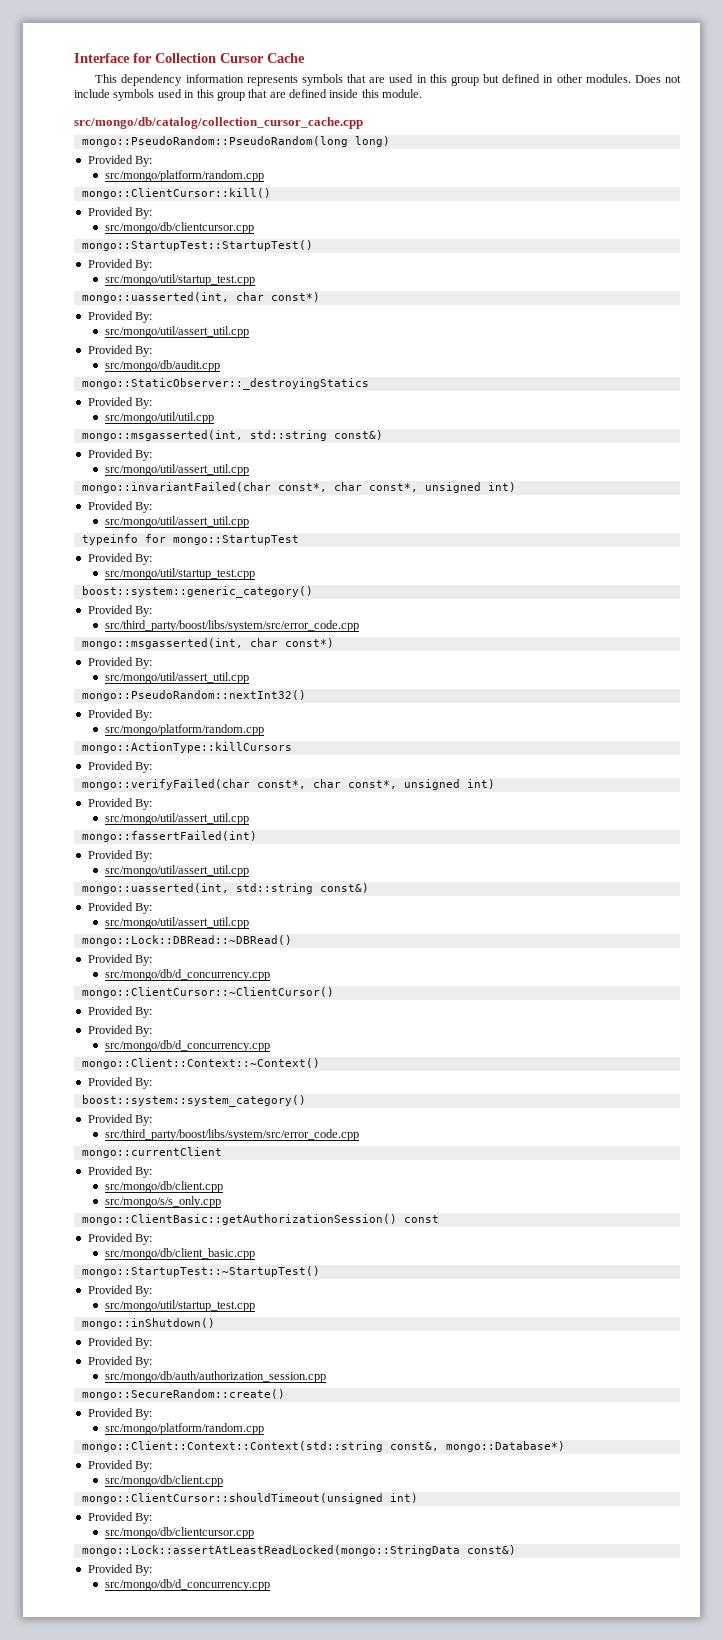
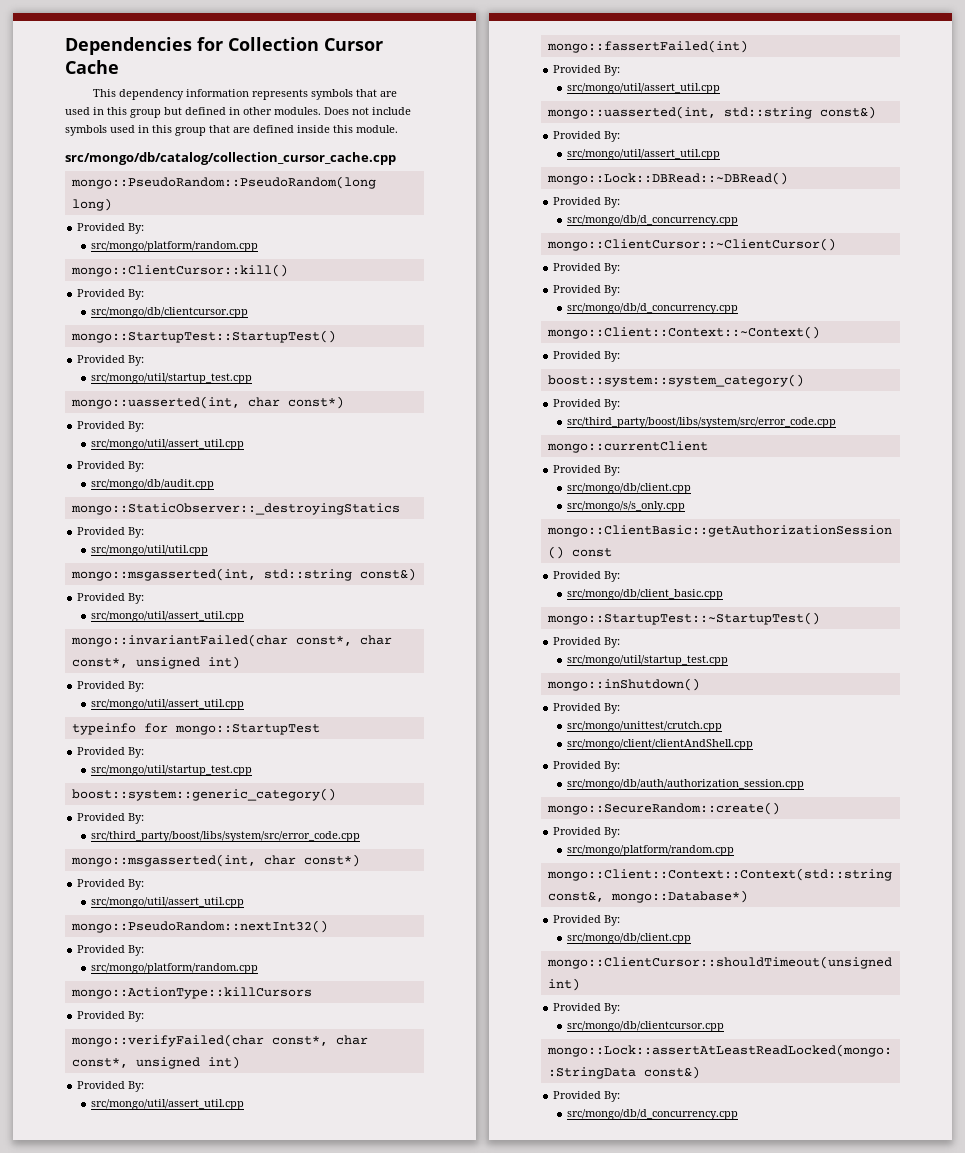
- Interface for Collection Cursor Cache
+ Dependencies for Collection Cursor Cache
+ src/mongo/unittest/crutch.cpp
+ src/mongo/client/clientAndShell.cpp

